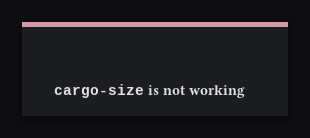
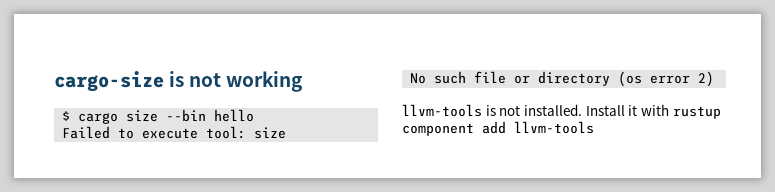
+ $ cargo size --bin hello
+ Failed to execute tool: size
+ No such file or directory (os error 2)
+ llvm-tools is not installed. Install it with rustup component add llvm-tools

